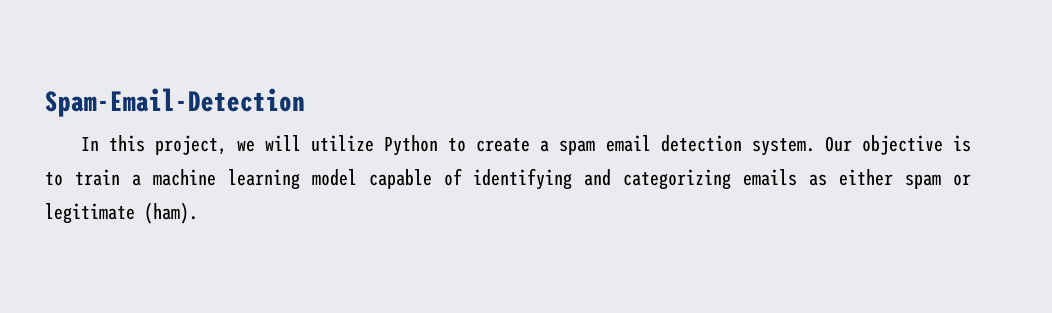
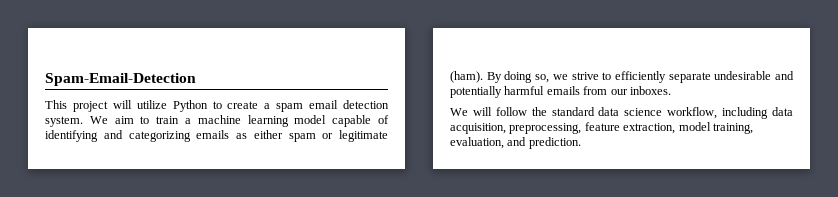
- In this project, we will utilize Python to create a spam email detection system.
+ This project will utilize Python to create a spam email detection system.
- Our objective is to train a machine learning model capable of identifying and categorizing emails as either spam or legitimate (ham).
+ We aim to train a machine learning model capable of identifying and categorizing emails as either spam or legitimate (ham).
+ By doing so, we strive to efficiently separate undesirable and potentially harmful emails from our inboxes.
+ We will follow the standard data science workflow, including data acquisition, preprocessing, feature extraction, model training, evaluation, and prediction.

